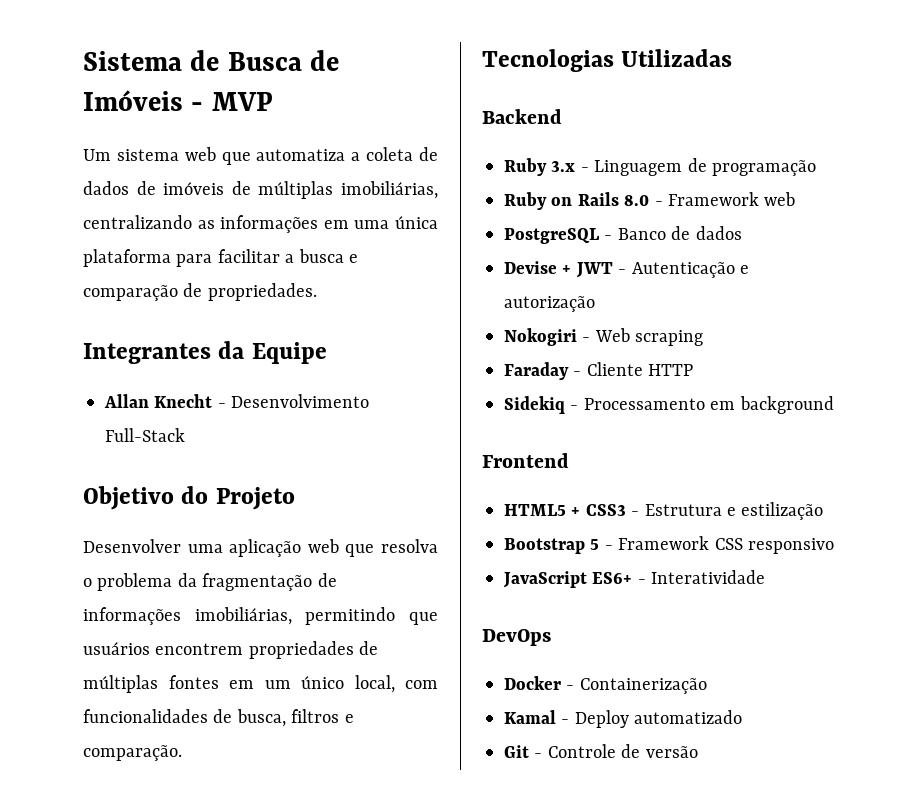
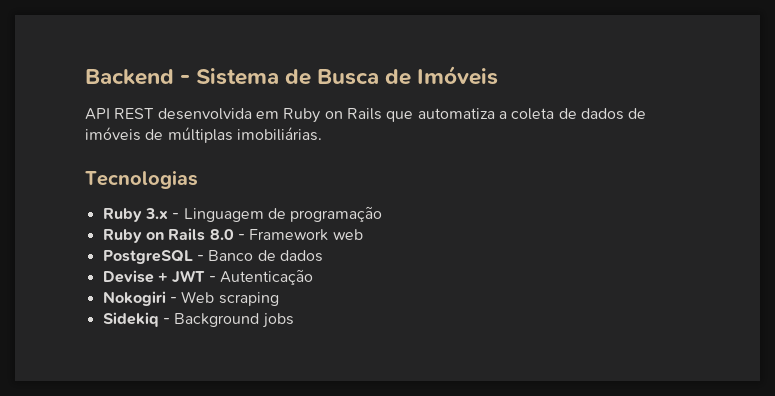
- Sistema de Busca de Imóveis - MVP
- Um sistema web que automatiza a coleta de dados de imóveis de múltiplas imobiliárias, centralizando as informações em uma única plataforma para facilitar a busca e comparação de propriedades.
- Integrantes da Equipe
- Allan Knecht - Desenvolvimento Full-Stack
- Objetivo do Projeto
- Desenvolver uma aplicação web que resolva o problema da fragmentação de informações imobiliárias, permitindo que usuários encontrem propriedades de múltiplas fontes em um único local, com funcionalidades de busca, filtros e comparação.
+ Backend - Sistema de Busca de Imóveis
+ API REST desenvolvida em Ruby on Rails que automatiza a coleta de dados de imóveis de múltiplas imobiliárias.
- Tecnologias Utilizadas
- Backend
+ Tecnologias
- Devise + JWT - Autenticação e autorização
+ Devise + JWT - Autenticação
- Faraday - Cliente HTTP
- Sidekiq - Processamento em background
- Frontend
- HTML5 + CSS3 - Estrutura e estilização
- Bootstrap 5 - Framework CSS responsivo
- JavaScript ES6+ - Interatividade
- DevOps
- Docker - Containerização
- Kamal - Deploy automatizado
- Git - Controle de versão
+ Sidekiq - Background jobs

